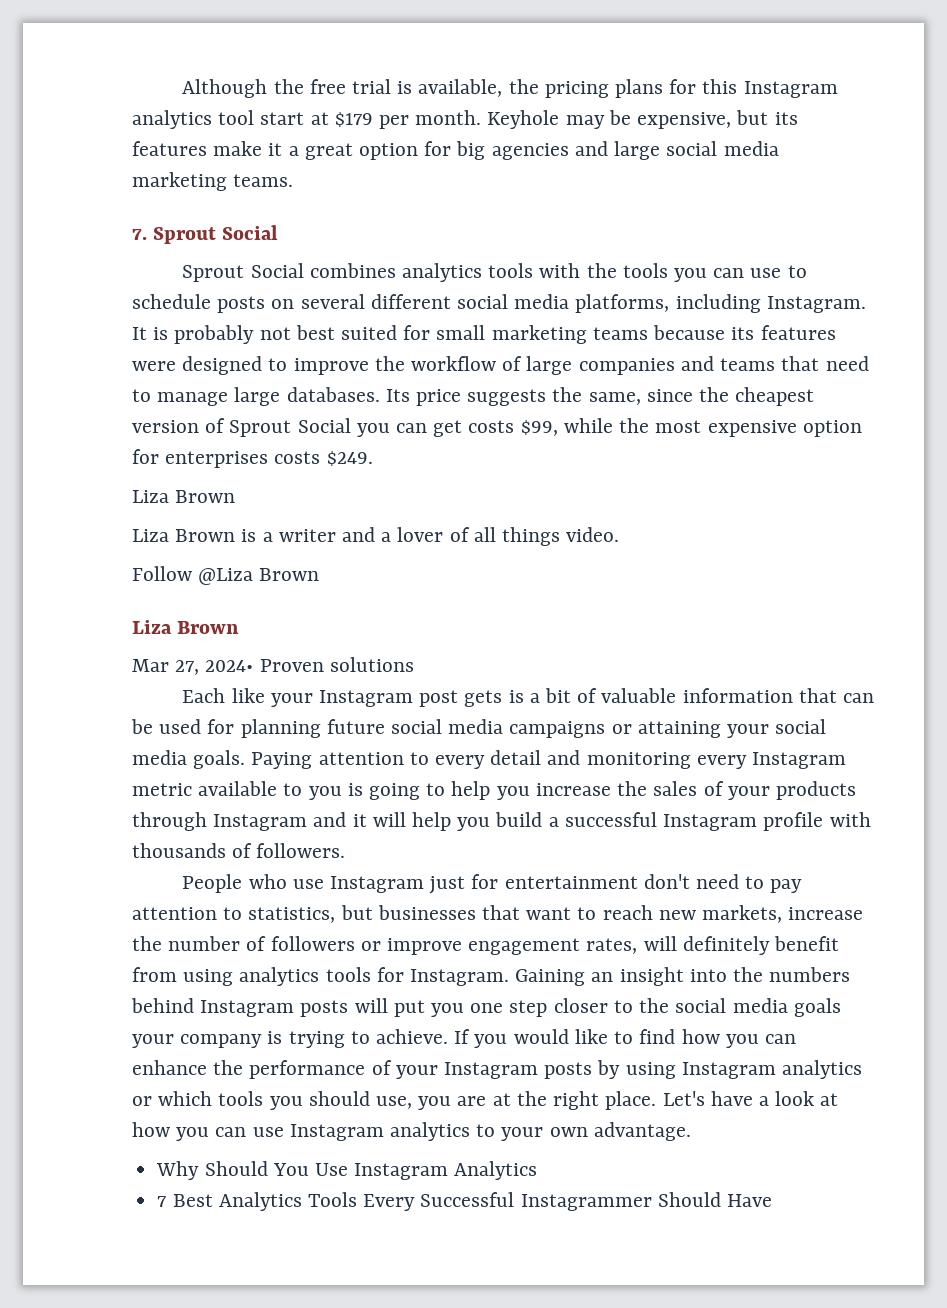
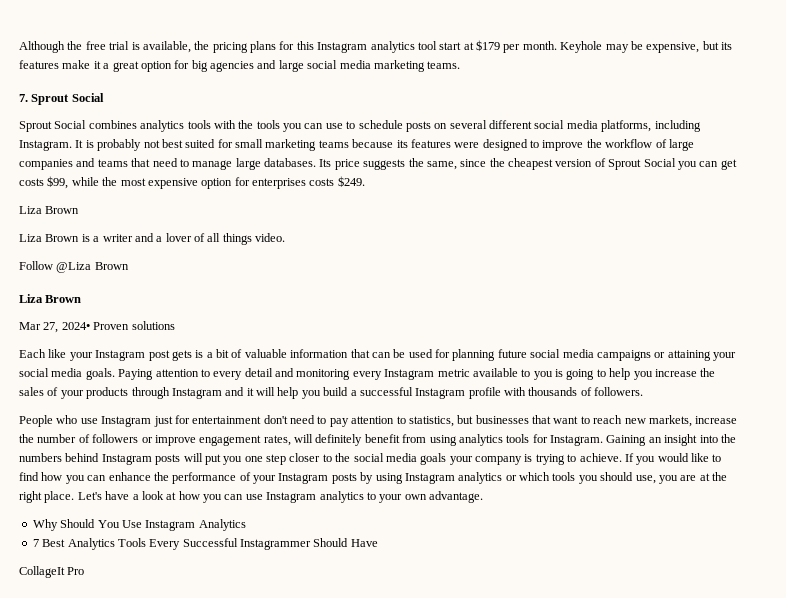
+ CollageIt Pro

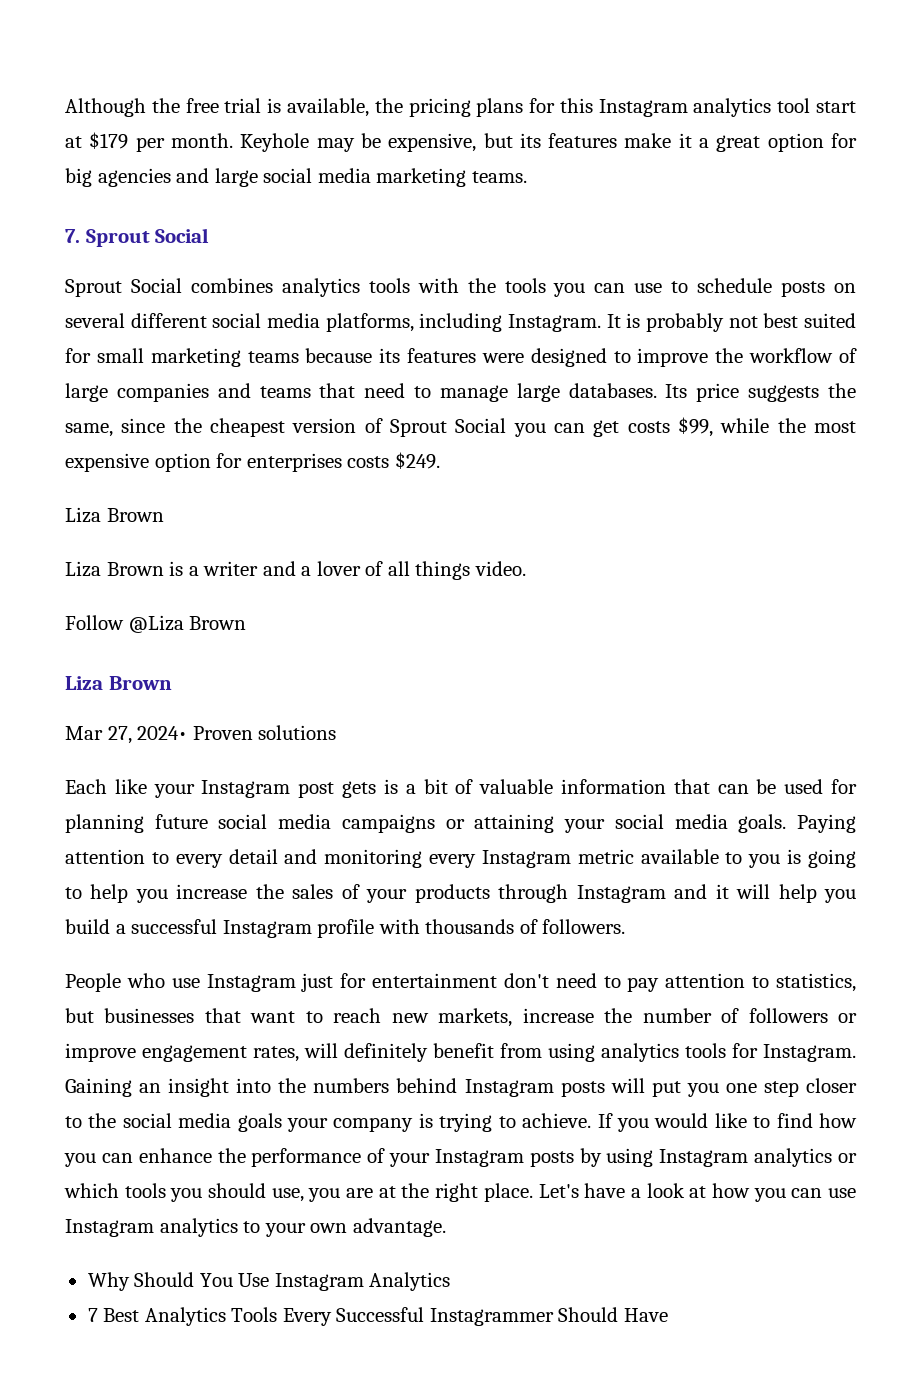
- CollageIt Pro

